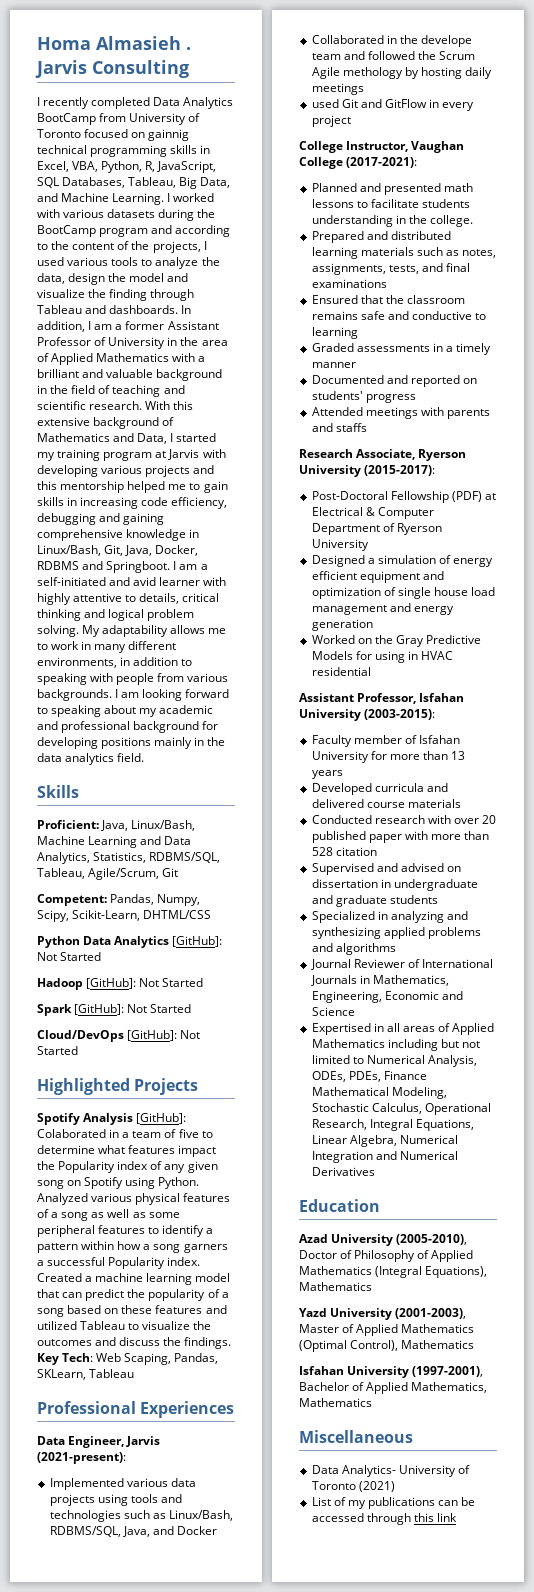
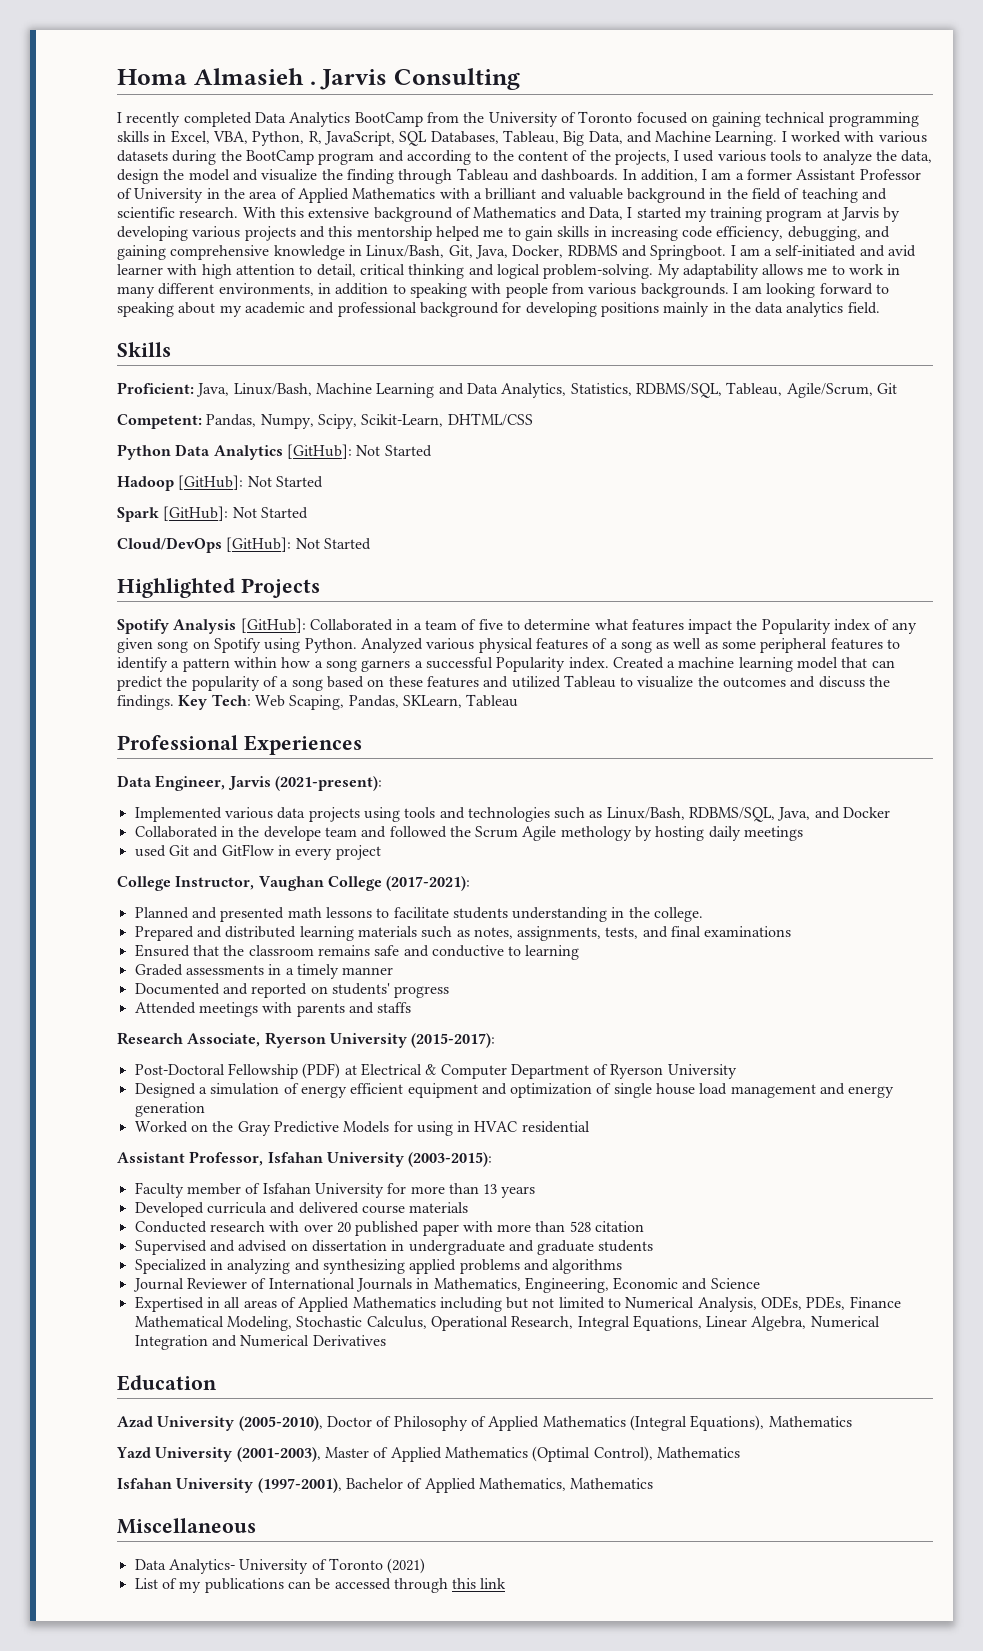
- I recently completed Data Analytics BootCamp from University of Toronto focused on gainnig technical programming skills in Excel, VBA, Python, R, JavaScript, SQL Databases, Tableau, Big Data, and Machine Learning.
+ I recently completed Data Analytics BootCamp from the University of Toronto focused on gaining technical programming skills in Excel, VBA, Python, R, JavaScript, SQL Databases, Tableau, Big Data, and Machine Learning.
- With this extensive background of Mathematics and Data, I started my training program at Jarvis with developing various projects and this mentorship helped me to gain skills in increasing code efficiency, debugging and gaining comprehensive knowledge in Linux/Bash, Git, Java, Docker, RDBMS and Springboot.
+ With this extensive background of Mathematics and Data, I started my training program at Jarvis by developing various projects and this mentorship helped me to gain skills in increasing code efficiency, debugging, and gaining comprehensive knowledge in Linux/Bash, Git, Java, Docker, RDBMS and Springboot.
- I am a self-initiated and avid learner with highly attentive to details, critical thinking and logical problem solving.
+ I am a self-initiated and avid learner with high attention to detail, critical thinking and logical problem-solving.
- Spotify Analysis [GitHub]: Colaborated in a team of five to determine what features impact the Popularity index of any given song on Spotify using Python.
+ Spotify Analysis [GitHub]: Collaborated in a team of five to determine what features impact the Popularity index of any given song on Spotify using Python.

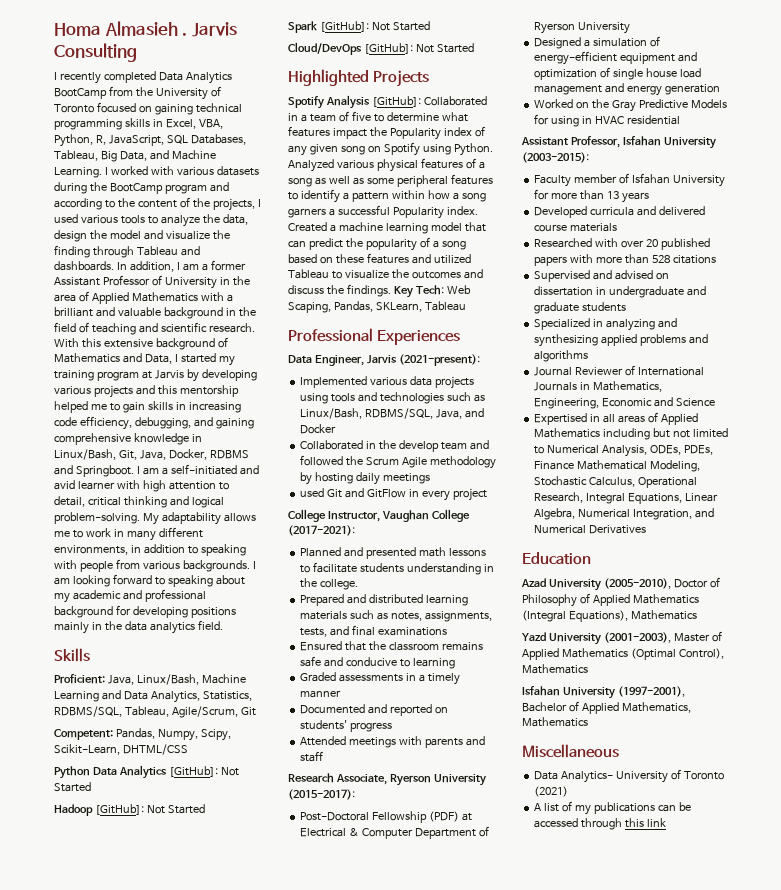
- Collaborated in the develope team and followed the Scrum Agile methology by hosting daily meetings
+ Collaborated in the develop team and followed the Scrum Agile methodology by hosting daily meetings
- Ensured that the classroom remains safe and conductive to learning
+ Ensured that the classroom remains safe and conducive to learning
- Attended meetings with parents and staffs
+ Attended meetings with parents and staff
- Designed a simulation of energy efficient equipment and optimization of single house load management and energy generation
+ Designed a simulation of energy-efficient equipment and optimization of single house load management and energy generation
- Conducted research with over 20 published paper with more than 528 citation
+ Researched with over 20 published papers with more than 528 citations
- Expertised in all areas of Applied Mathematics including but not limited to Numerical Analysis, ODEs, PDEs, Finance Mathematical Modeling, Stochastic Calculus, Operational Research, Integral Equations, Linear Algebra, Numerical Integration and Numerical Derivatives
+ Expertised in all areas of Applied Mathematics including but not limited to Numerical Analysis, ODEs, PDEs, Finance Mathematical Modeling, Stochastic Calculus, Operational Research, Integral Equations, Linear Algebra, Numerical Integration, and Numerical Derivatives
- List of my publications can be accessed through this link
+ A list of my publications can be accessed through this link

